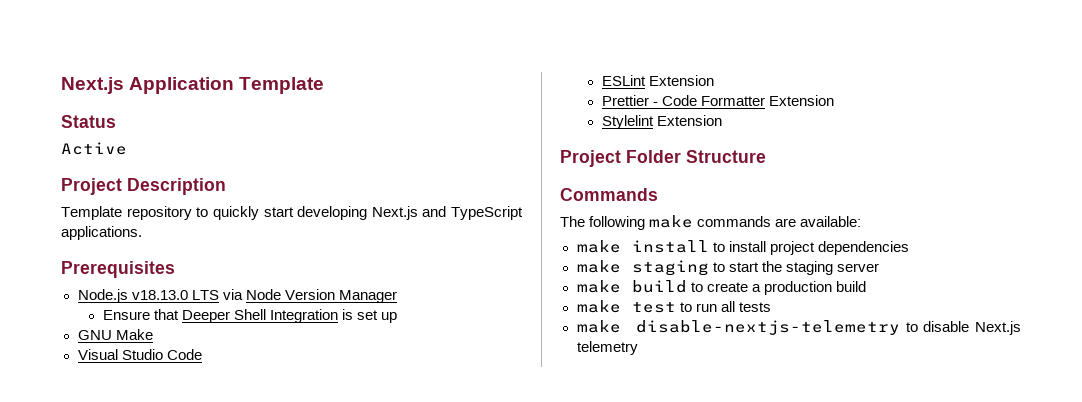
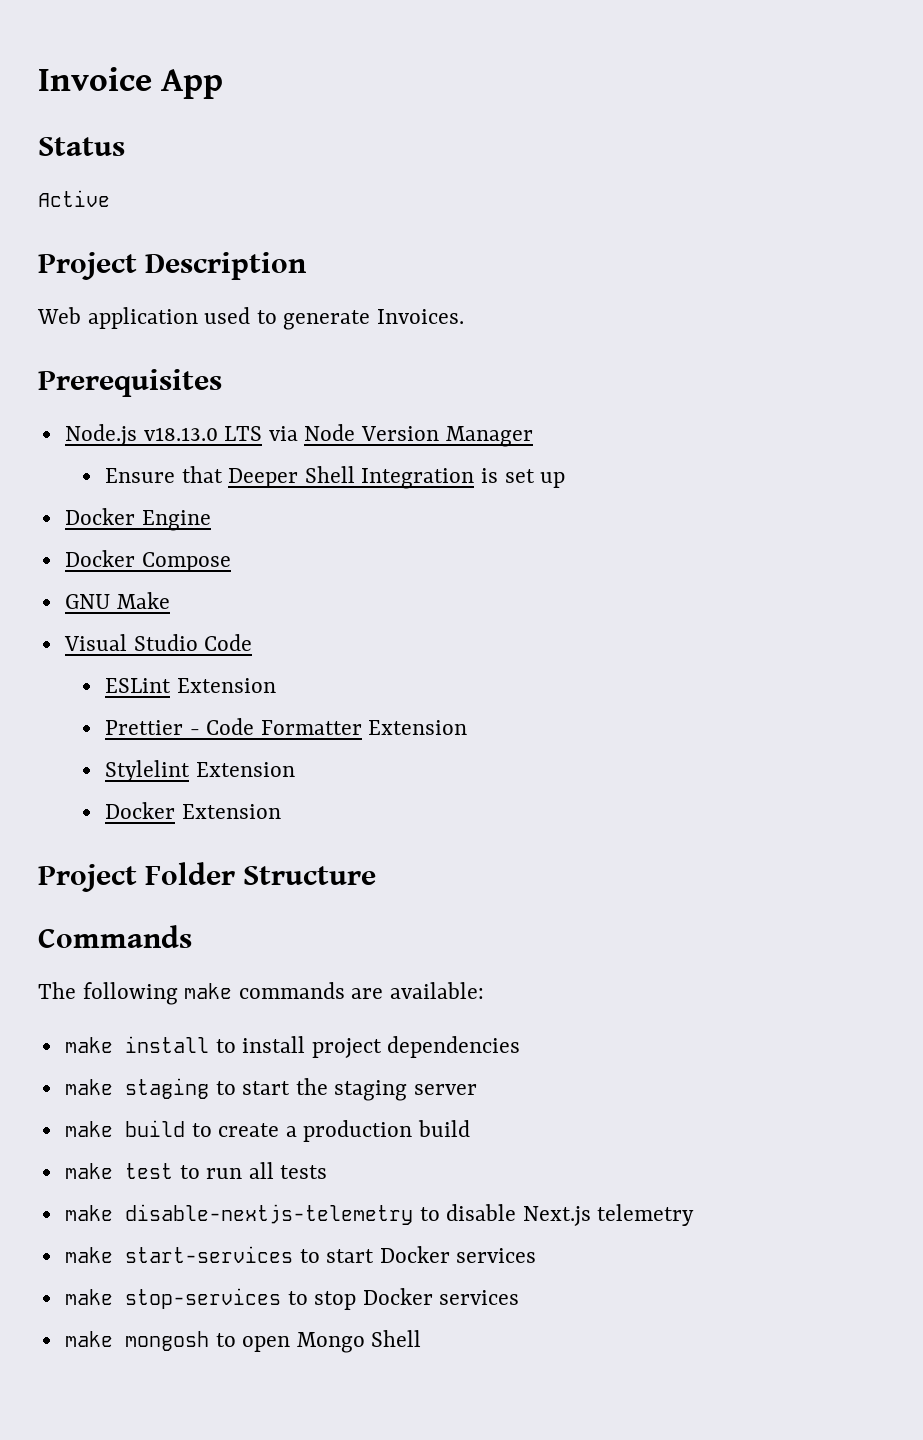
- Next.js Application Template
+ Invoice App
- Template repository to quickly start developing Next.js and TypeScript applications.
+ Web application used to generate Invoices.
+ Docker Engine
+ Docker Compose
+ Docker Extension
+ make start-services to start Docker services
+ make stop-services to stop Docker services
+ make mongosh to open Mongo Shell

